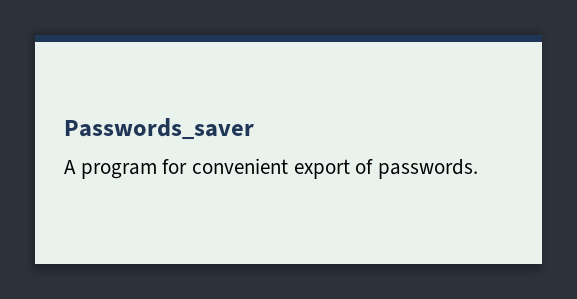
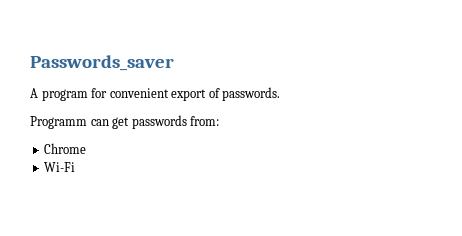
+ Programm can get passwords from:
+ Chrome
+ Wi-Fi

